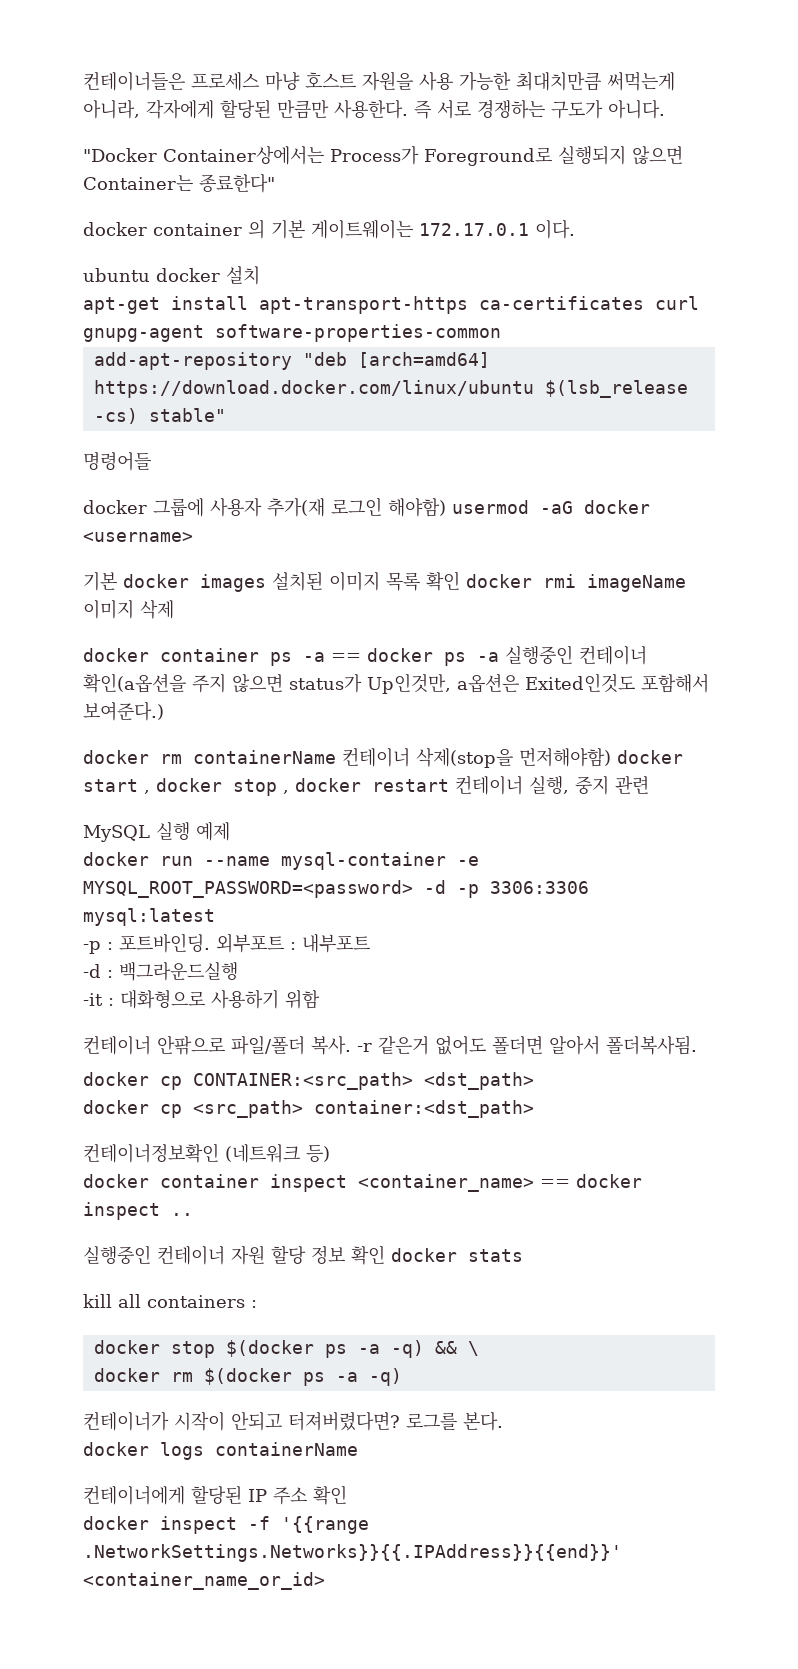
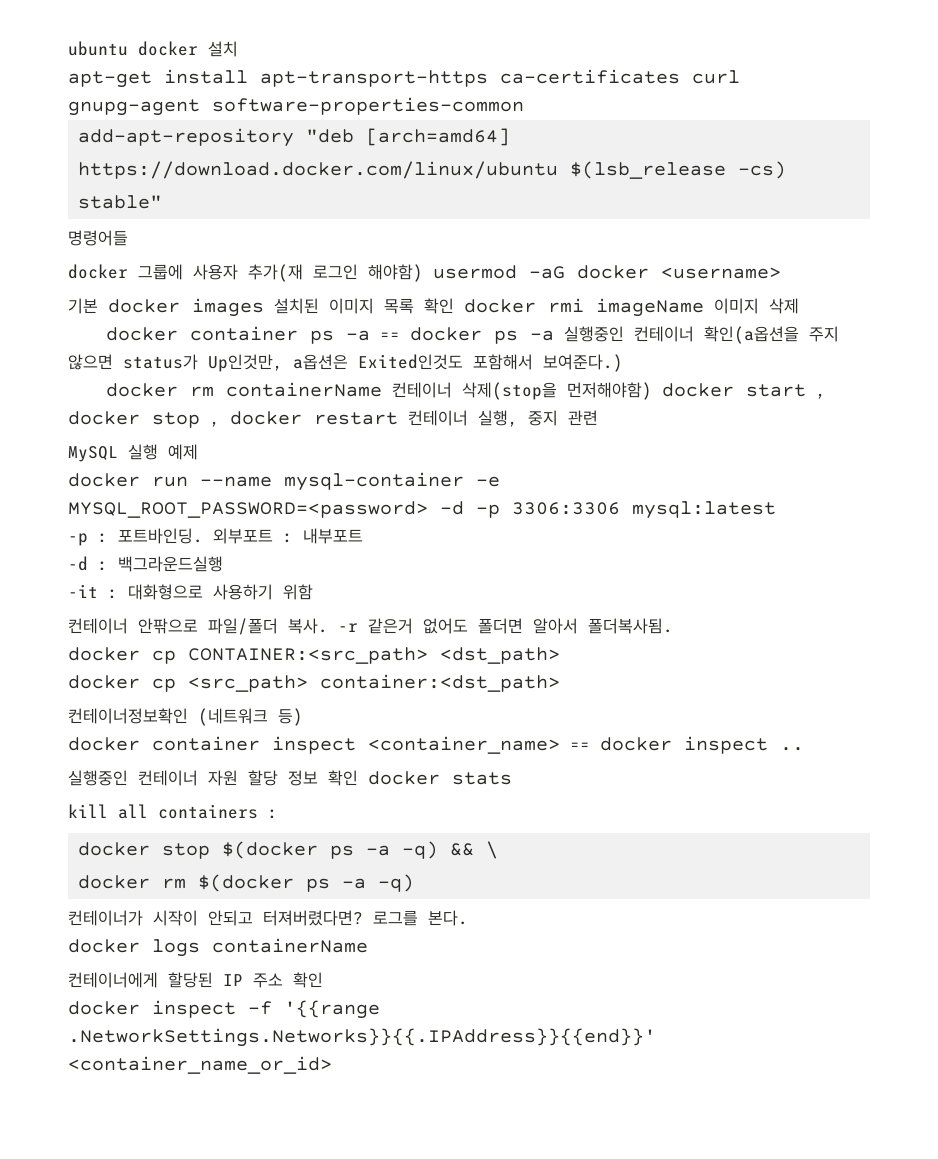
- 컨테이너들은 프로세스 마냥 호스트 자원을 사용 가능한 최대치만큼 써먹는게 아니라, 각자에게 할당된 만큼만 사용한다. 즉 서로 경쟁하는 구도가 아니다.
- "Docker Container상에서는 Process가 Foreground로 실행되지 않으면 Container는 종료한다"
- docker container 의 기본 게이트웨이는 172.17.0.1 이다.

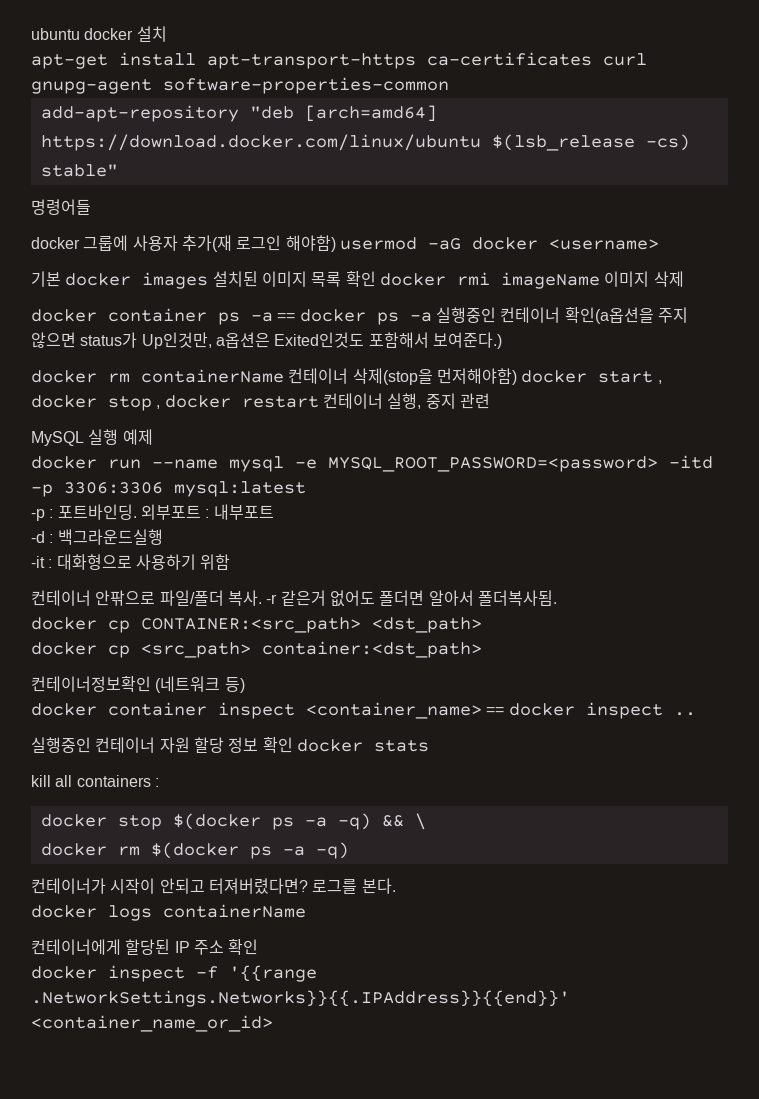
- docker run --name mysql-container -e MYSQL_ROOT_PASSWORD=<password> -d -p 3306:3306 mysql:latest
+ docker run --name mysql -e MYSQL_ROOT_PASSWORD=<password> -itd -p 3306:3306 mysql:latest

